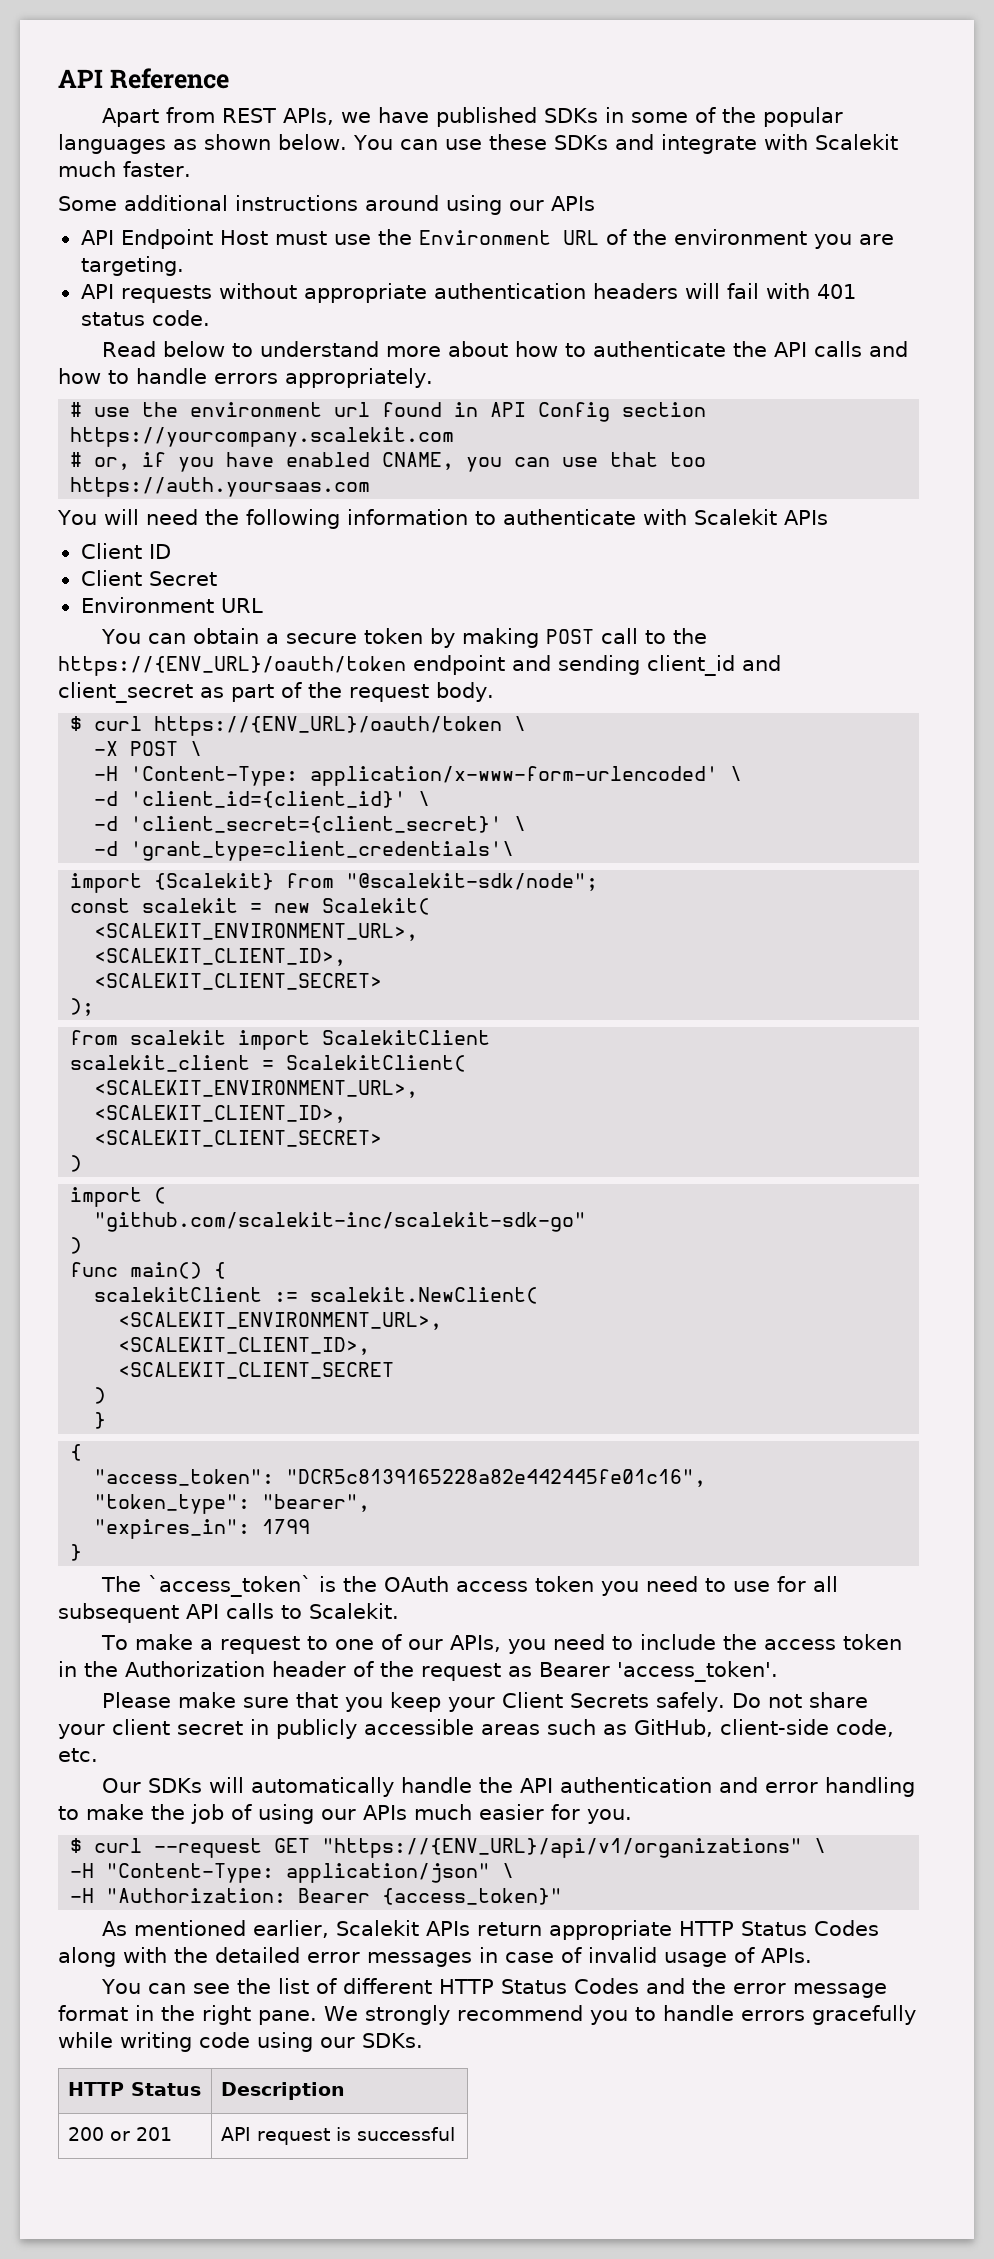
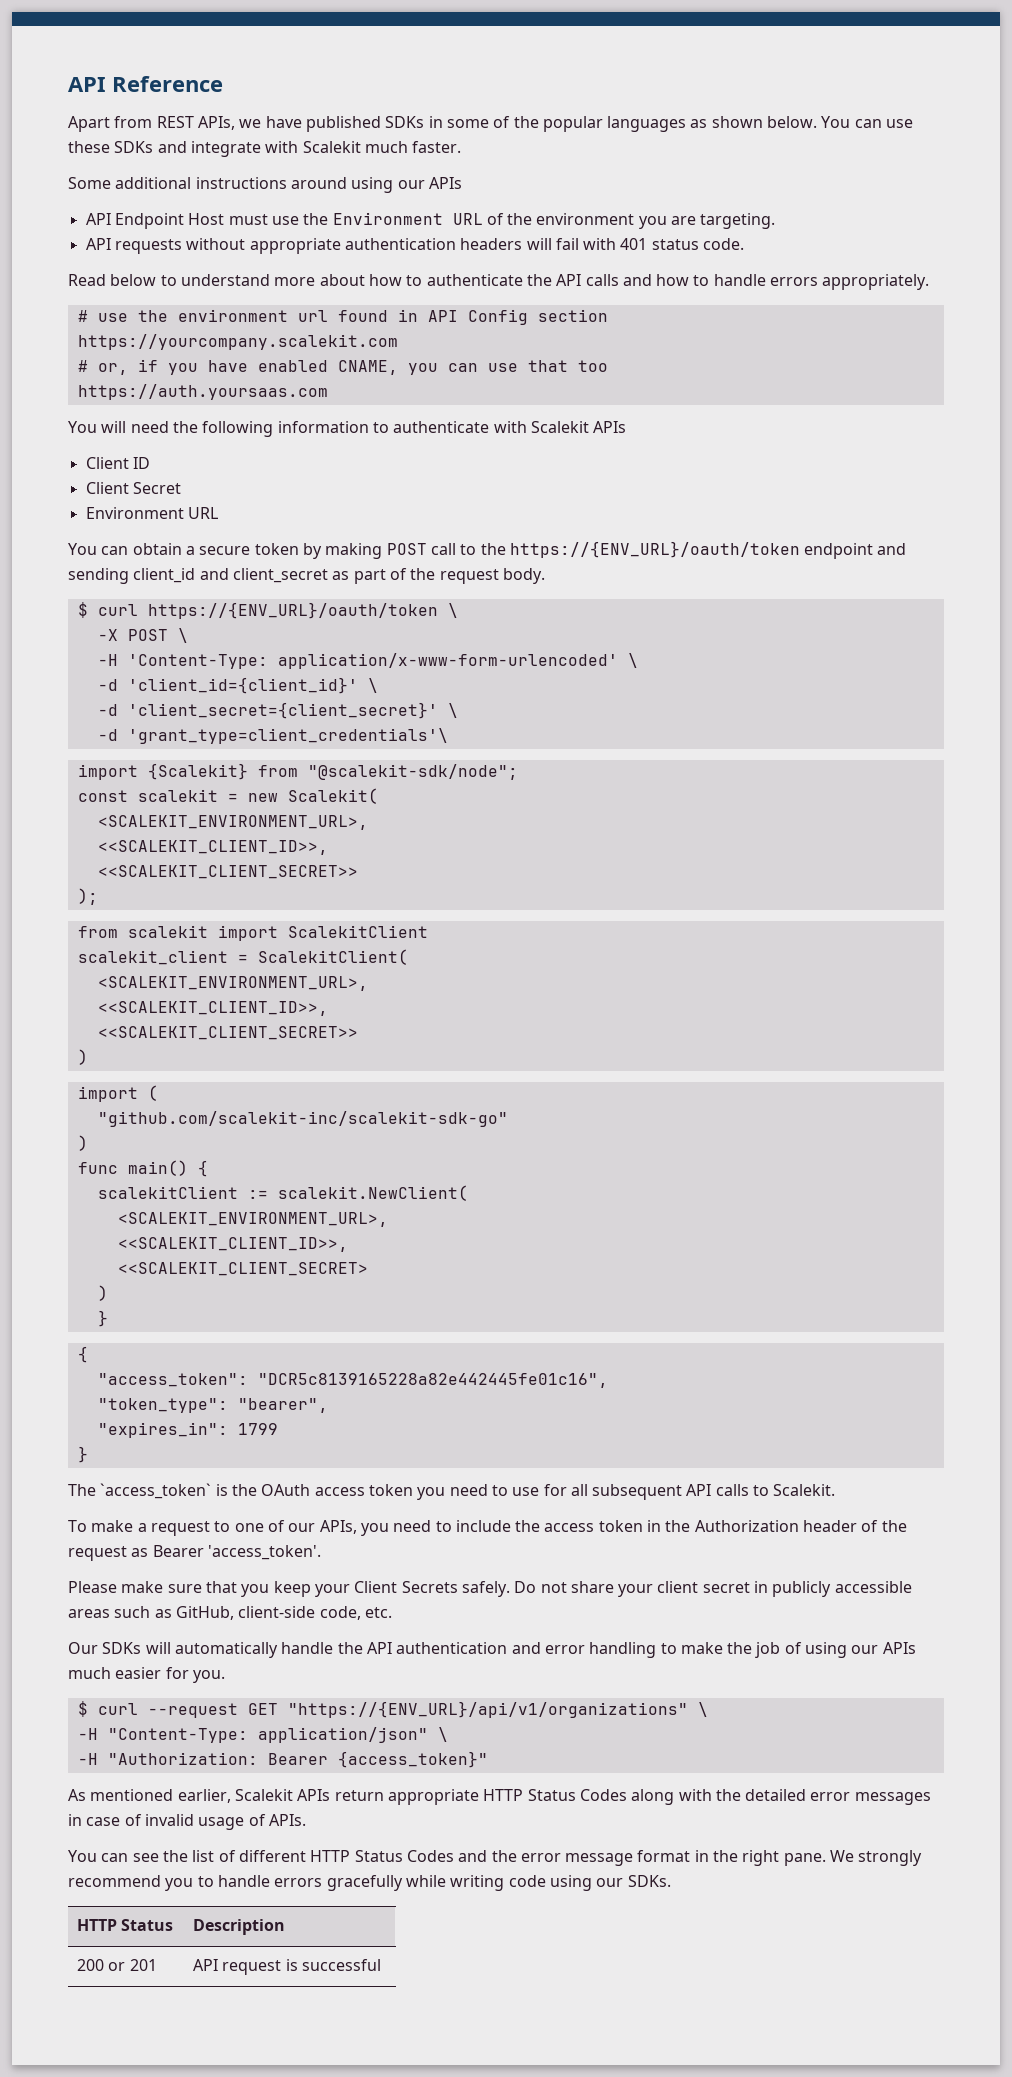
  const scalekit = new Scalekit(
  <SCALEKIT_ENVIRONMENT_URL>,
- <SCALEKIT_CLIENT_ID>,
- <SCALEKIT_CLIENT_SECRET>
+ <<SCALEKIT_CLIENT_ID>>,
+ <<SCALEKIT_CLIENT_SECRET>>
  scalekit_client = ScalekitClient(
  <SCALEKIT_ENVIRONMENT_URL>,
- <SCALEKIT_CLIENT_ID>,
- <SCALEKIT_CLIENT_SECRET>
+ <<SCALEKIT_CLIENT_ID>>,
+ <<SCALEKIT_CLIENT_SECRET>>
  scalekitClient := scalekit.NewClient(
  <SCALEKIT_ENVIRONMENT_URL>,
- <SCALEKIT_CLIENT_ID>,
- <SCALEKIT_CLIENT_SECRET
+ <<SCALEKIT_CLIENT_ID>>,
+ <<SCALEKIT_CLIENT_SECRET>

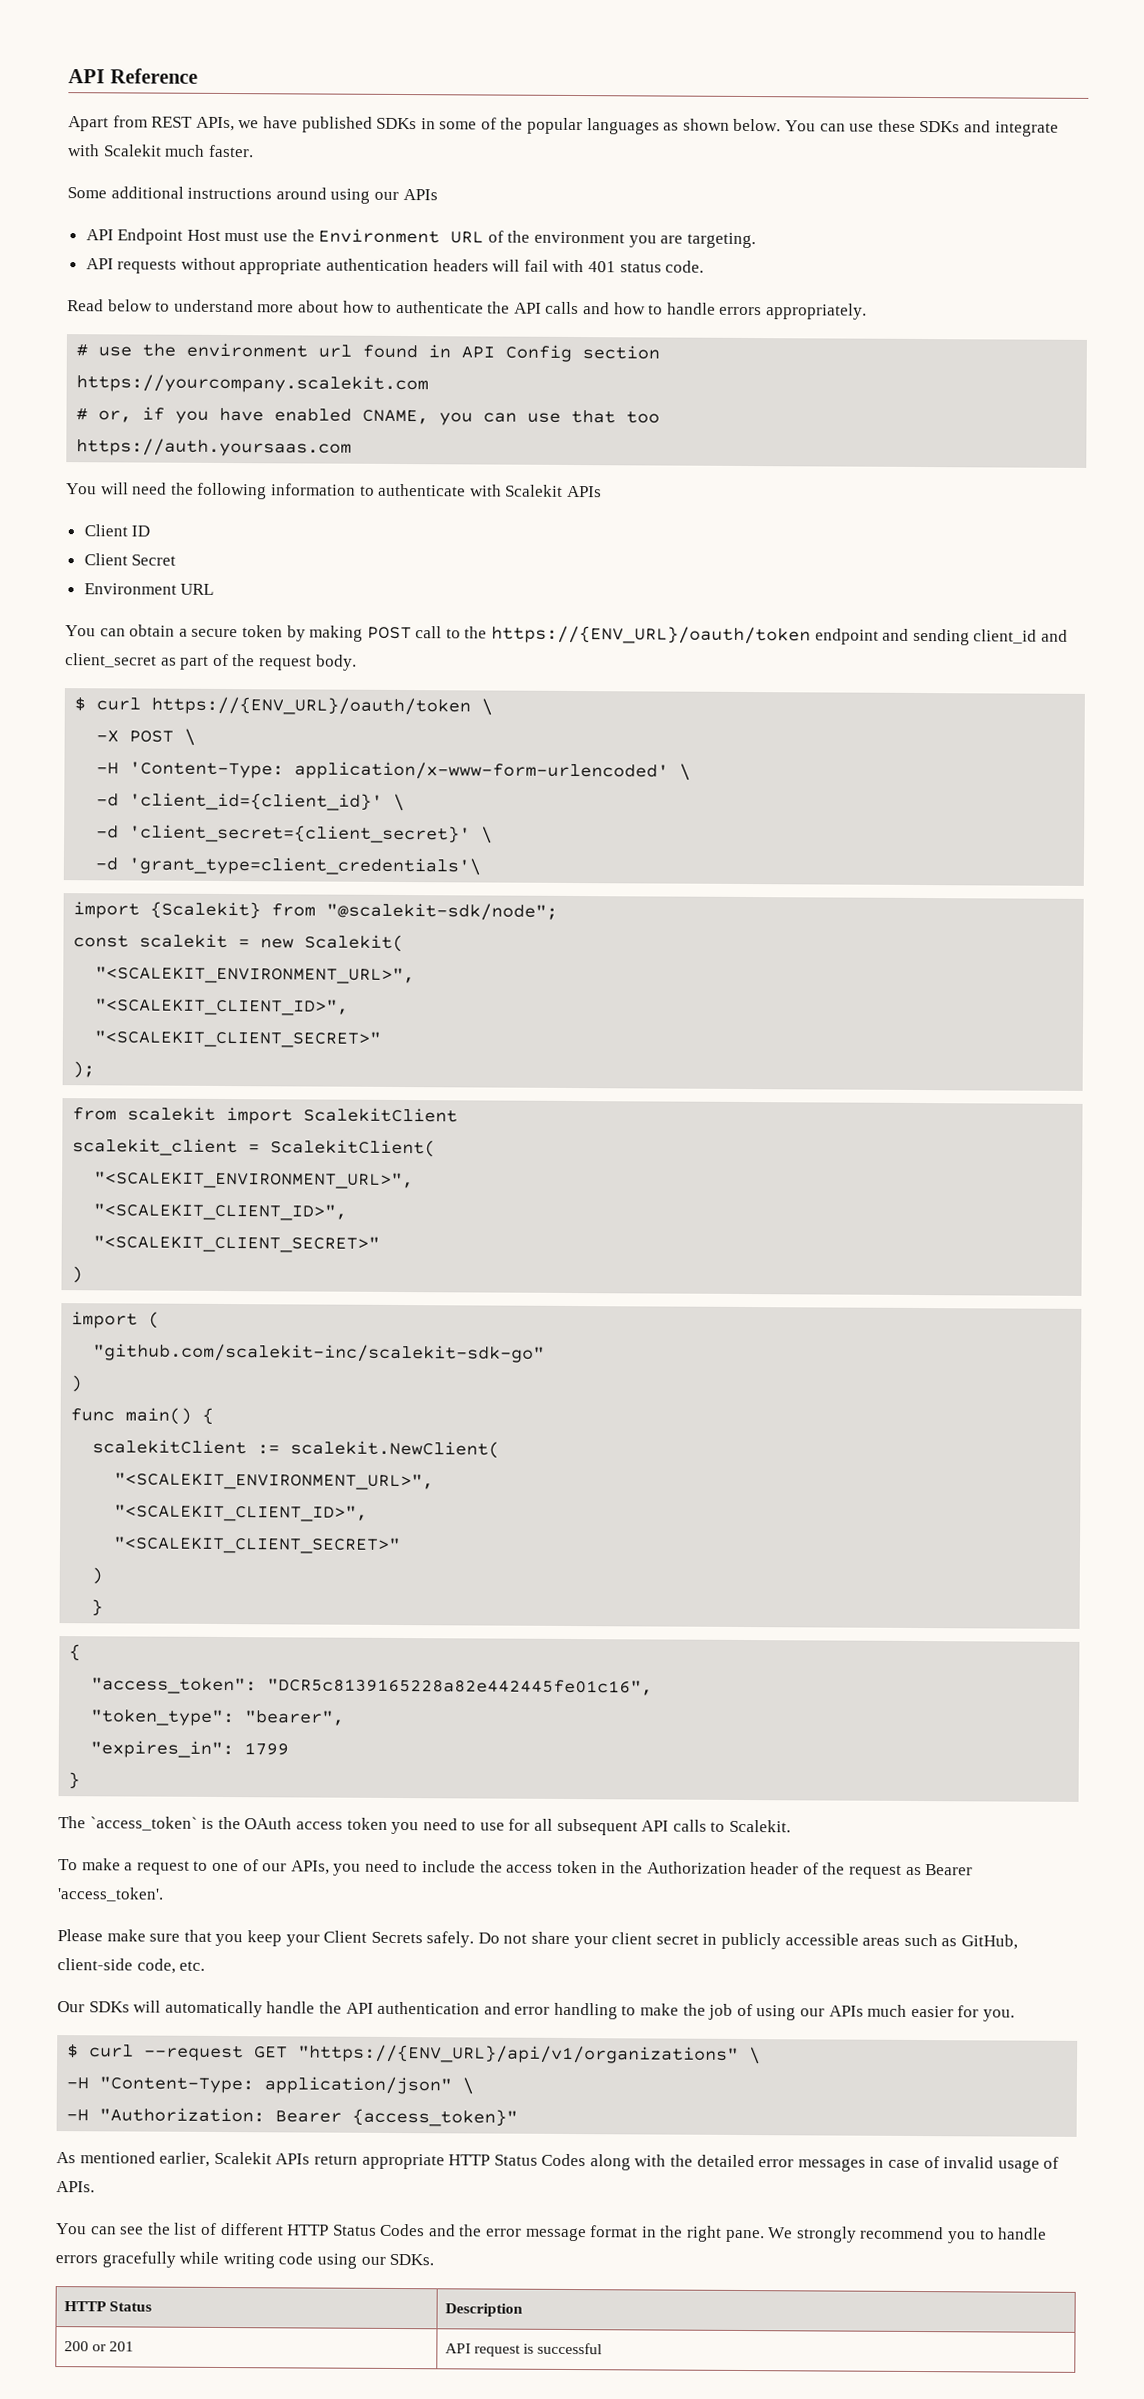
  const scalekit = new Scalekit(
- <SCALEKIT_ENVIRONMENT_URL>,
- <<SCALEKIT_CLIENT_ID>>,
- <<SCALEKIT_CLIENT_SECRET>>
+ "<SCALEKIT_ENVIRONMENT_URL>",
+ "<SCALEKIT_CLIENT_ID>",
+ "<SCALEKIT_CLIENT_SECRET>"
  scalekit_client = ScalekitClient(
- <SCALEKIT_ENVIRONMENT_URL>,
- <<SCALEKIT_CLIENT_ID>>,
- <<SCALEKIT_CLIENT_SECRET>>
+ "<SCALEKIT_ENVIRONMENT_URL>",
+ "<SCALEKIT_CLIENT_ID>",
+ "<SCALEKIT_CLIENT_SECRET>"
  scalekitClient := scalekit.NewClient(
- <SCALEKIT_ENVIRONMENT_URL>,
- <<SCALEKIT_CLIENT_ID>>,
- <<SCALEKIT_CLIENT_SECRET>
+ "<SCALEKIT_ENVIRONMENT_URL>",
+ "<SCALEKIT_CLIENT_ID>",
+ "<SCALEKIT_CLIENT_SECRET>"

